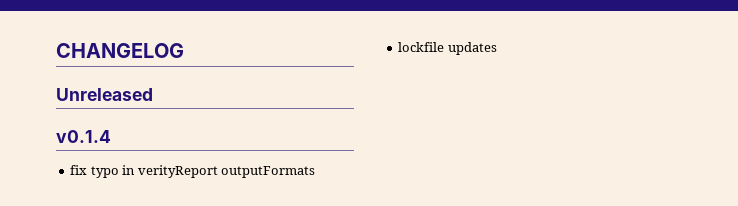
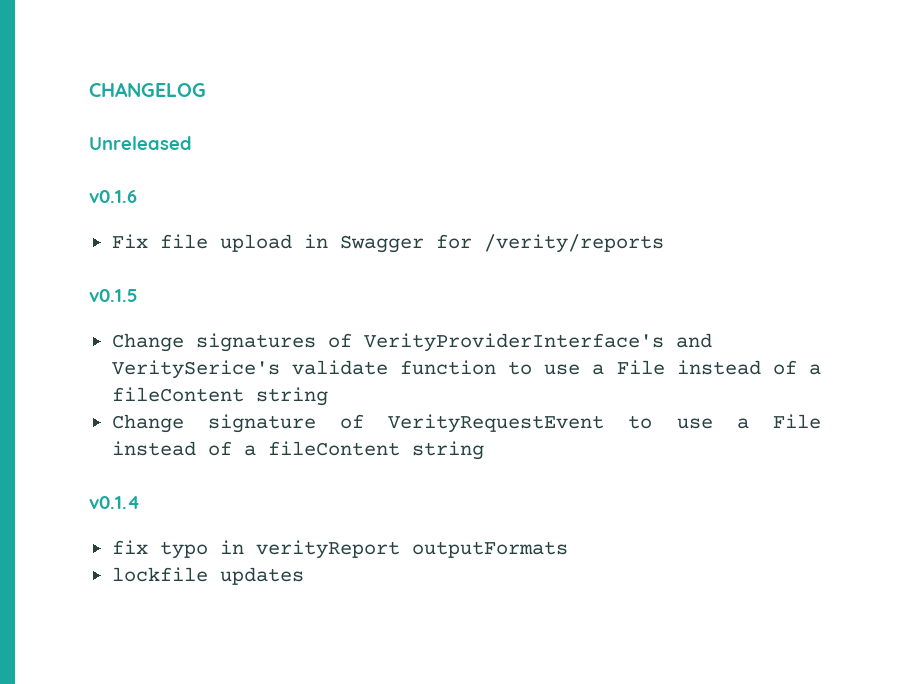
+ v0.1.6
+ Fix file upload in Swagger for /verity/reports
+ v0.1.5
+ Change signatures of VerityProviderInterface's and VeritySerice's validate function to use a File instead of a fileContent string
+ Change signature of VerityRequestEvent to use a File instead of a fileContent string

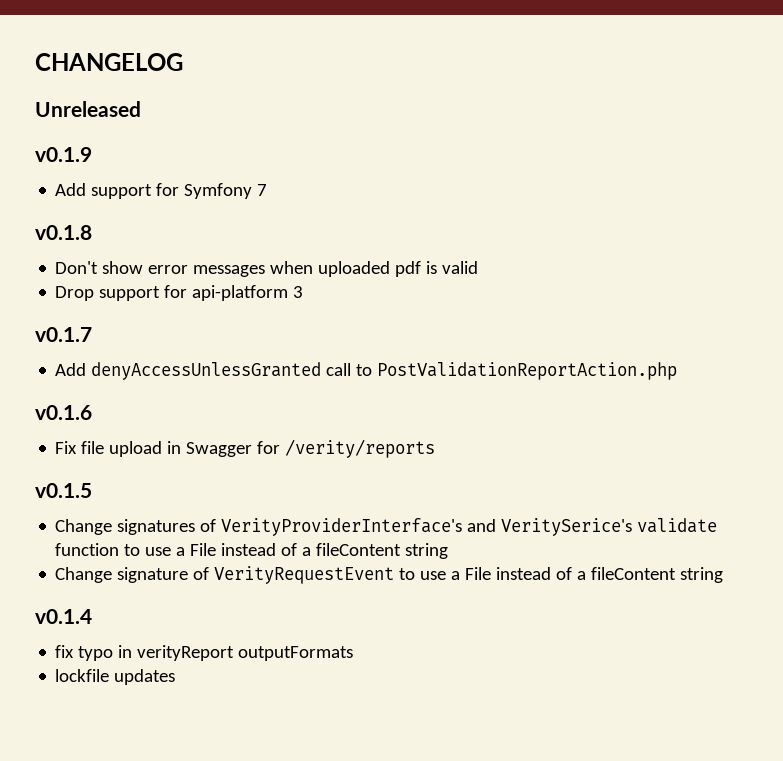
+ v0.1.9
+ Add support for Symfony 7
+ v0.1.8
+ Don't show error messages when uploaded pdf is valid
+ Drop support for api-platform 3
+ v0.1.7
+ Add denyAccessUnlessGranted call to PostValidationReportAction.php

